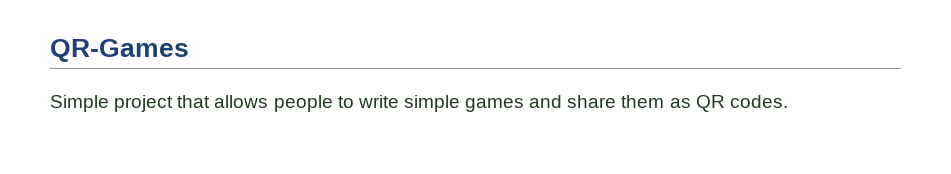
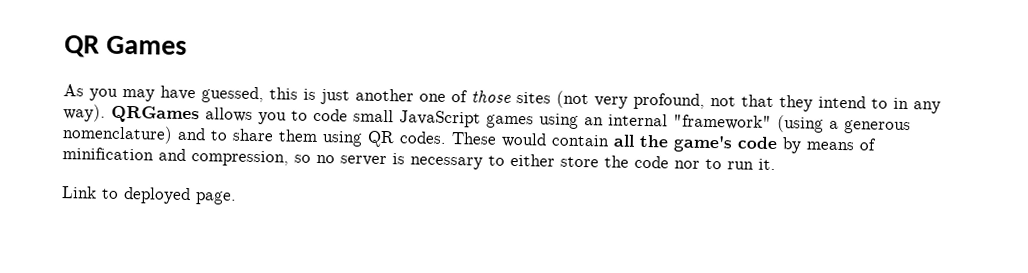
- QR-Games
- Simple project that allows people to write simple games and share them as QR codes.
+ QR Games
+ As you may have guessed, this is just another one of those sites (not very profound, not that they intend to in any way). QRGames allows you to code small JavaScript games using an internal "framework" (using a generous nomenclature) and to share them using QR codes.
+ These would contain all the game's code by means of minification and compression, so no server is necessary to either store the code nor to run it.
+ Link to deployed page.

